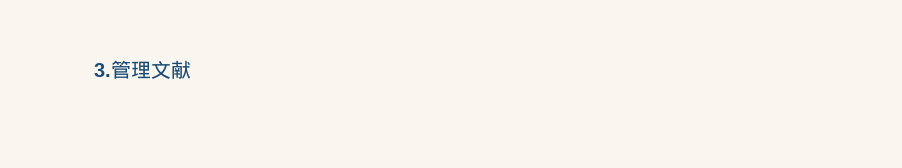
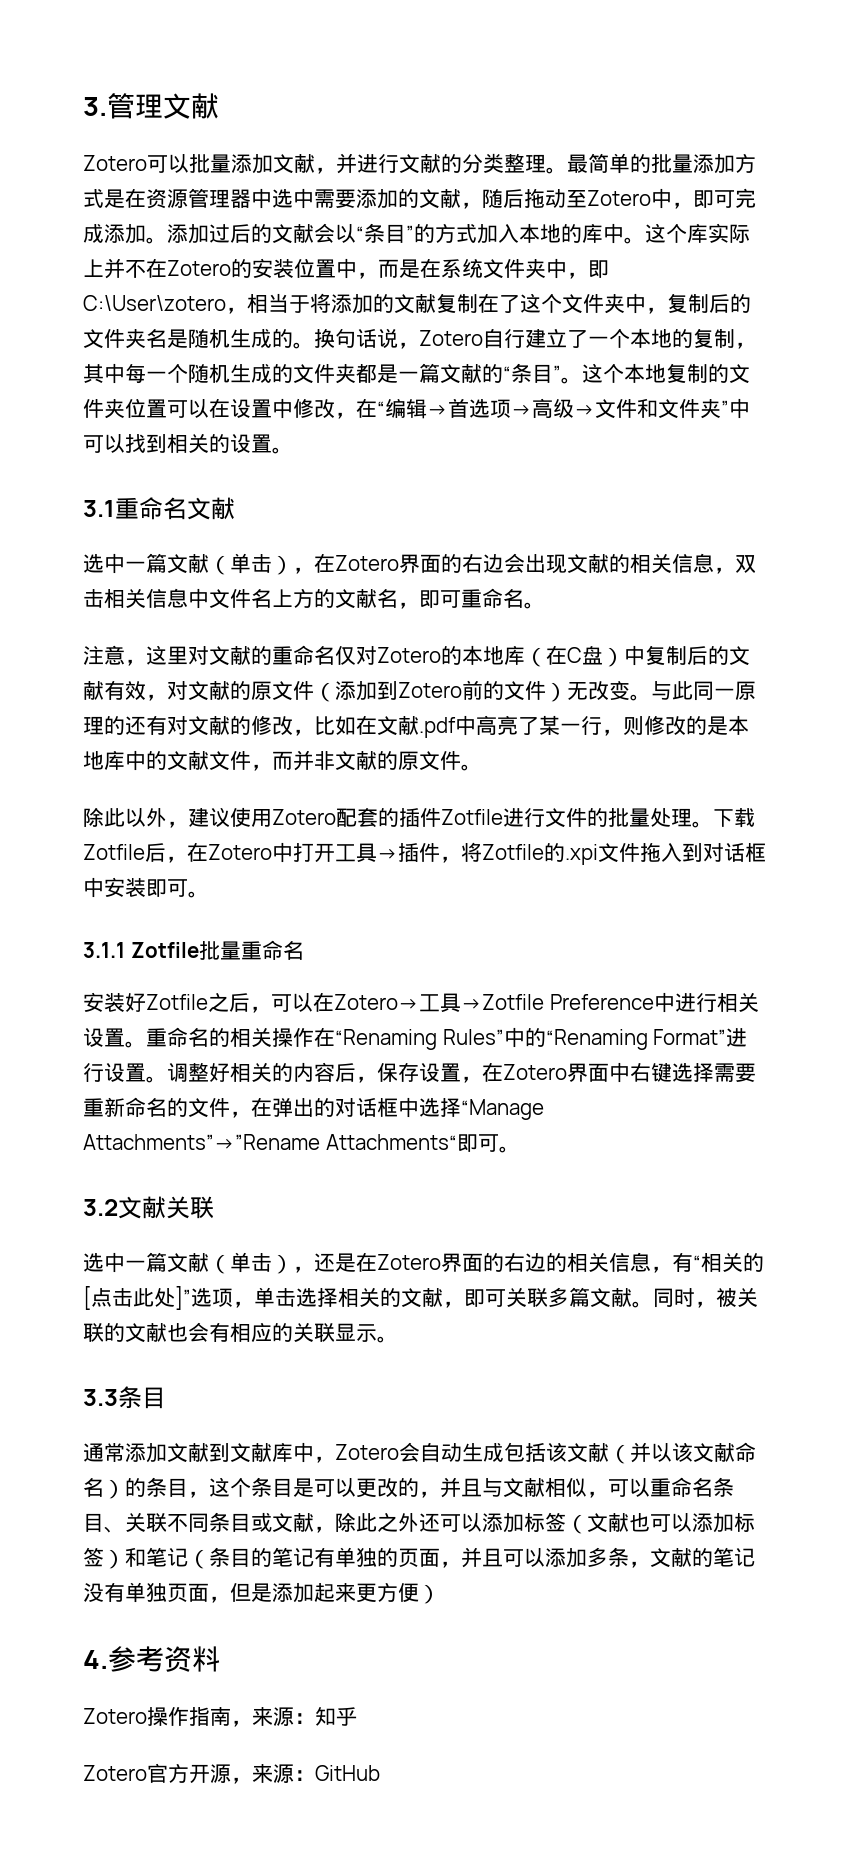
+ Zotero可以批量添加文献，并进行文献的分类整理。最简单的批量添加方式是在资源管理器中选中需要添加的文献，随后拖动至Zotero中，即可完成添加。添加过后的文献会以“条目”的方式加入本地的库中。这个库实际上并不在Zotero的安装位置中，而是在系统文件夹中，即C:\User\zotero，相当于将添加的文献复制在了这个文件夹中，复制后的文件夹名是随机生成的。换句话说，Zotero自行建立了一个本地的复制，其中每一个随机生成的文件夹都是一篇文献的“条目”。这个本地复制的文件夹位置可以在设置中修改，在“编辑→首选项→高级→文件和文件夹”中可以找到相关的设置。
+ 3.1重命名文献
+ 选中一篇文献（单击），在Zotero界面的右边会出现文献的相关信息，双击相关信息中文件名上方的文献名，即可重命名。
+ 注意，这里对文献的重命名仅对Zotero的本地库（在C盘）中复制后的文献有效，对文献的原文件（添加到Zotero前的文件）无改变。与此同一原理的还有对文献的修改，比如在文献.pdf中高亮了某一行，则修改的是本地库中的文献文件，而并非文献的原文件。
+ 除此以外，建议使用Zotero配套的插件Zotfile进行文件的批量处理。下载Zotfile后，在Zotero中打开工具→插件，将Zotfile的.xpi文件拖入到对话框中安装即可。
+ 3.1.1 Zotfile批量重命名
+ 安装好Zotfile之后，可以在Zotero→工具→Zotfile Preference中进行相关设置。重命名的相关操作在“Renaming Rules”中的“Renaming Format”进行设置。调整好相关的内容后，保存设置，在Zotero界面中右键选择需要重新命名的文件，在弹出的对话框中选择“Manage Attachments”→”Rename Attachments“即可。
+ 3.2文献关联
+ 选中一篇文献（单击），还是在Zotero界面的右边的相关信息，有“相关的[点击此处]”选项，单击选择相关的文献，即可关联多篇文献。同时，被关联的文献也会有相应的关联显示。
+ 3.3条目
+ 通常添加文献到文献库中，Zotero会自动生成包括该文献（并以该文献命名）的条目，这个条目是可以更改的，并且与文献相似，可以重命名条目、关联不同条目或文献，除此之外还可以添加标签（文献也可以添加标签）和笔记（条目的笔记有单独的页面，并且可以添加多条，文献的笔记没有单独页面，但是添加起来更方便）
+ 4.参考资料
+ Zotero操作指南，来源：知乎
+ Zotero官方开源，来源：GitHub

